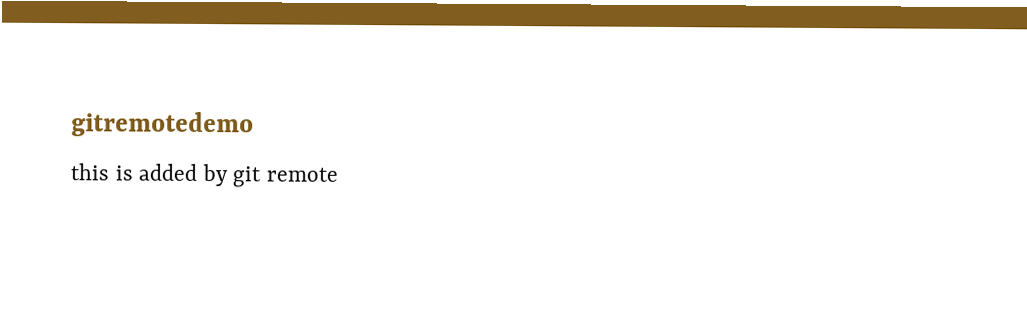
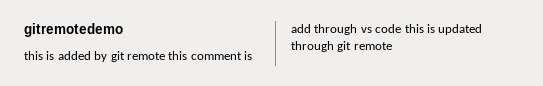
- this is added by git remote
+ this is added by git remote this comment is add through vs code this is updated through git remote

